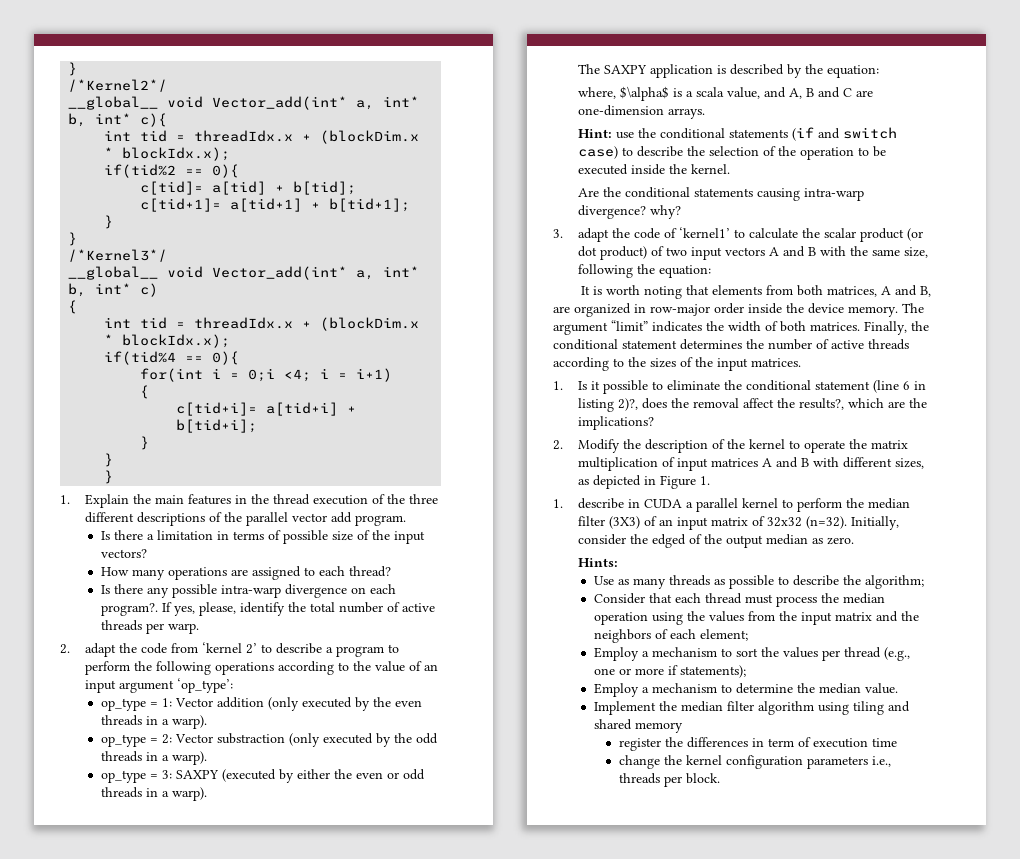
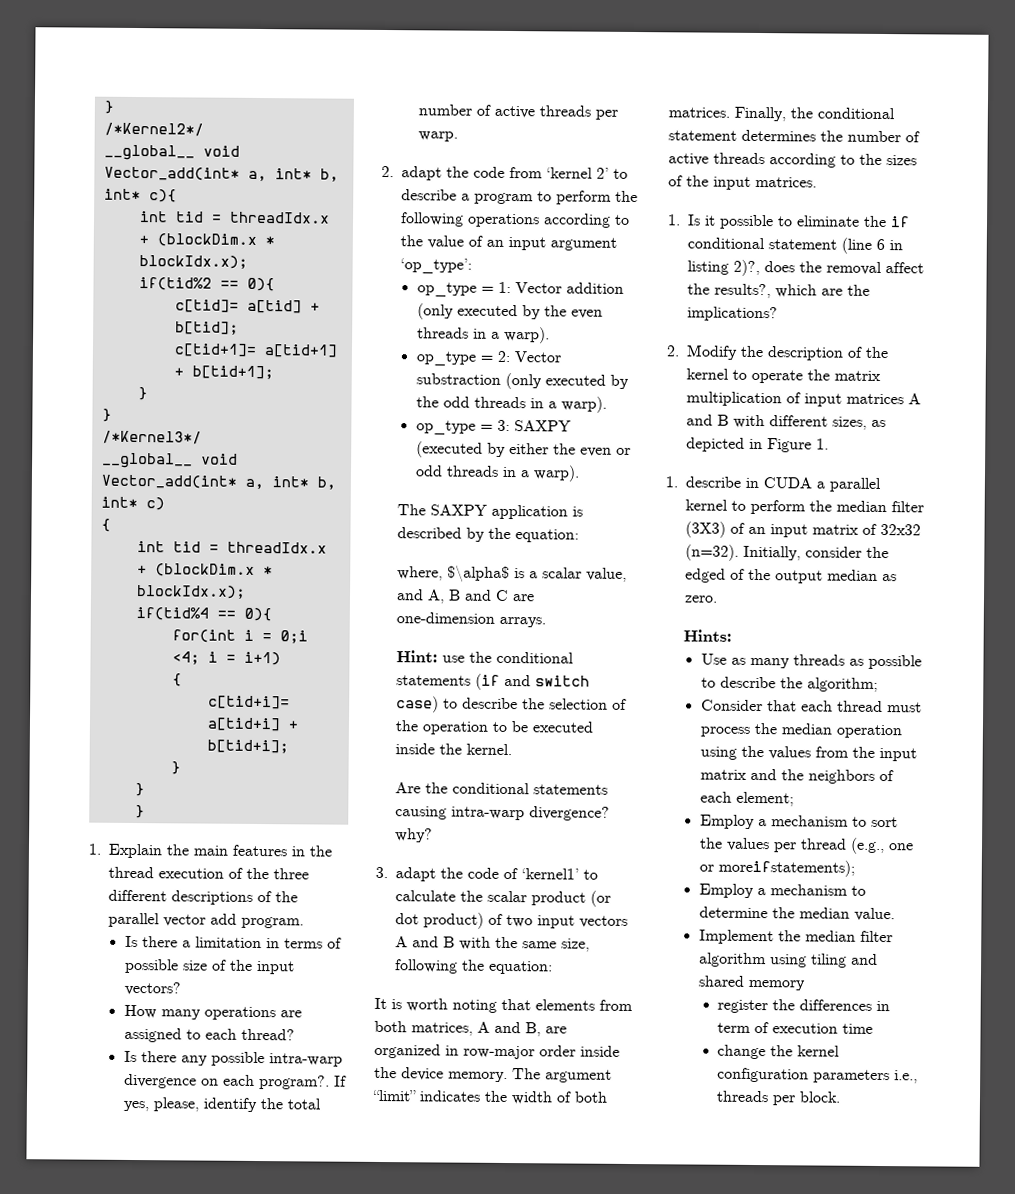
- where, $\alpha$ is a scala value, and A, B and C are one-dimension arrays.
+ where, $\alpha$ is a scalar value, and A, B and C are one-dimension arrays.
- 1. Is it possible to eliminate the conditional statement (line 6 in listing 2)?, does the removal affect the results?, which are the implications?
+ 1. Is it possible to eliminate the if conditional statement (line 6 in listing 2)?, does the removal affect the results?, which are the implications?
- Employ a mechanism to sort the values per thread (e.g., one or more if statements);
+ Employ a mechanism to sort the values per thread (e.g., one or moreifstatements);

